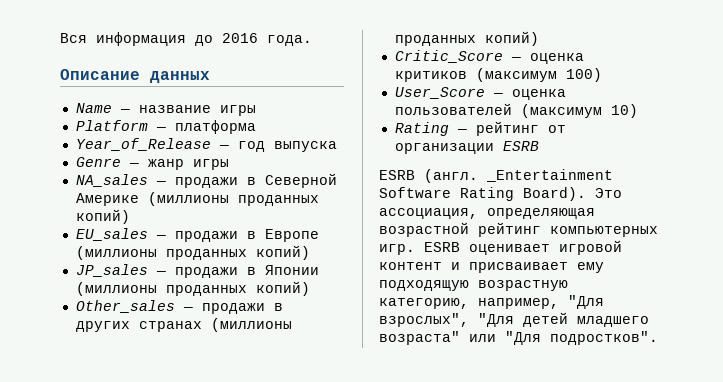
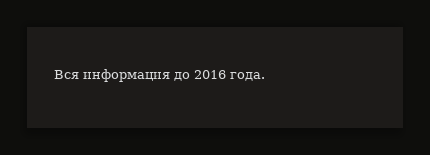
- Описание данных
- Name — название игры
- Platform — платформа
- Year_of_Release — год выпуска
- Genre — жанр игры
- NA_sales — продажи в Северной Америке (миллионы проданных копий)
- EU_sales — продажи в Европе (миллионы проданных копий)
- JP_sales — продажи в Японии (миллионы проданных копий)
- Other_sales — продажи в других странах (миллионы проданных копий)
- Critic_Score — оценка критиков (максимум 100)
- User_Score — оценка пользователей (максимум 10)
- Rating — рейтинг от организации ESRB
- ESRB (англ. _Entertainment Software Rating Board). Это ассоциация, определяющая возрастной рейтинг компьютерных игр. ESRB оценивает игровой контент и присваивает ему подходящую возрастную категорию, например, "Для взрослых", "Для детей младшего возраста" или "Для подростков".

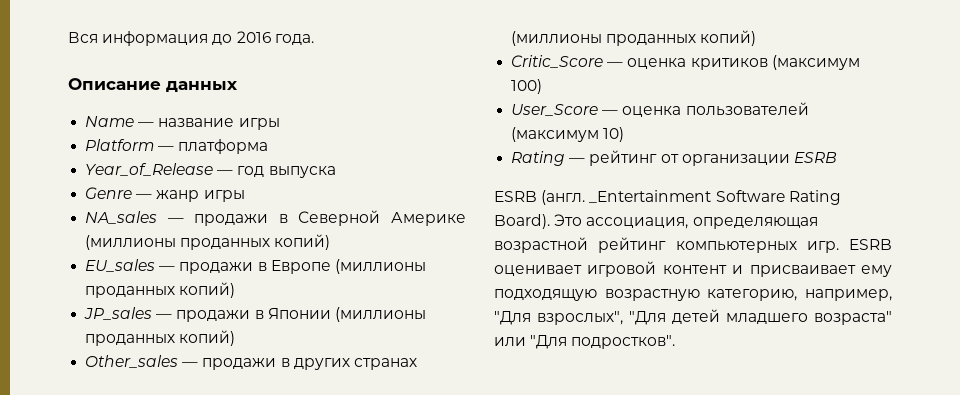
+ Описание данных
+ Name — название игры
+ Platform — платформа
+ Year_of_Release — год выпуска
+ Genre — жанр игры
+ NA_sales — продажи в Северной Америке (миллионы проданных копий)
+ EU_sales — продажи в Европе (миллионы проданных копий)
+ JP_sales — продажи в Японии (миллионы проданных копий)
+ Other_sales — продажи в других странах (миллионы проданных копий)
+ Critic_Score — оценка критиков (максимум 100)
+ User_Score — оценка пользователей (максимум 10)
+ Rating — рейтинг от организации ESRB
+ ESRB (англ. _Entertainment Software Rating Board). Это ассоциация, определяющая возрастной рейтинг компьютерных игр. ESRB оценивает игровой контент и присваивает ему подходящую возрастную категорию, например, "Для взрослых", "Для детей младшего возраста" или "Для подростков".

